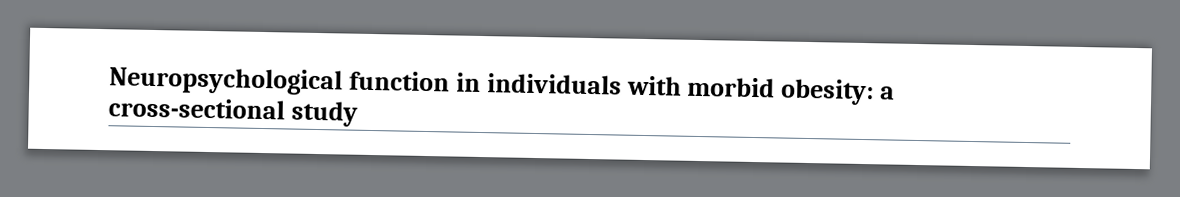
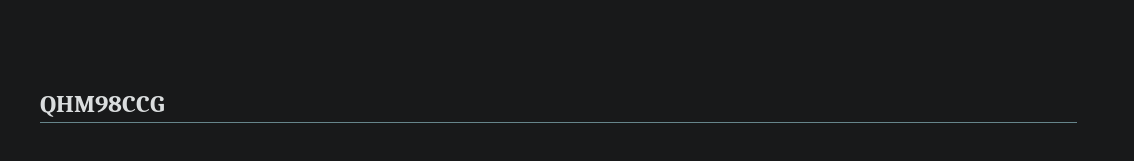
- Neuropsychological function in individuals with morbid obesity: a cross-sectional study
+ QHM98CCG

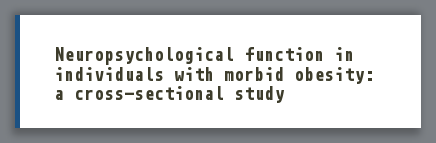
- QHM98CCG
+ Neuropsychological function in individuals with morbid obesity: a cross-sectional study

